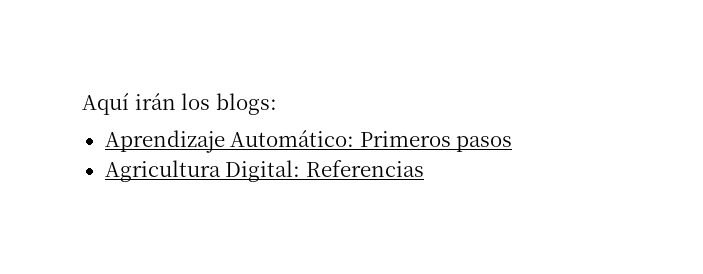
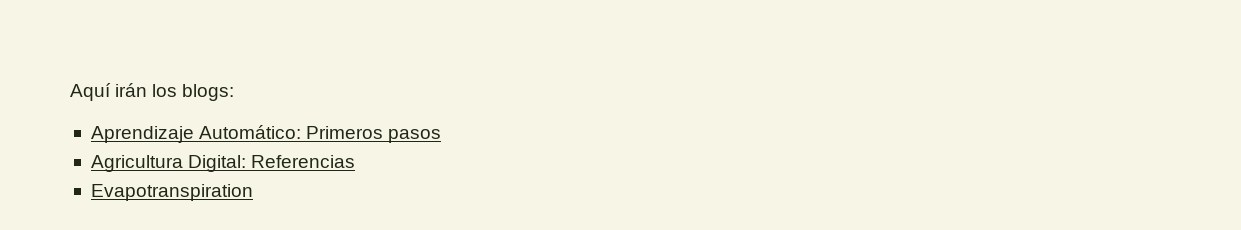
+ Evapotranspiration

